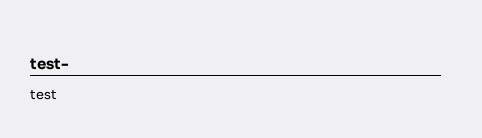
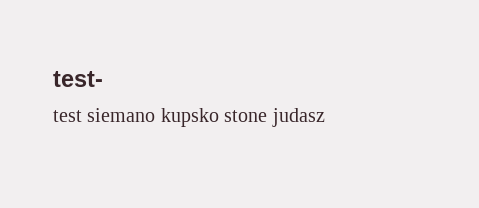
- test
+ test siemano kupsko stone judasz

